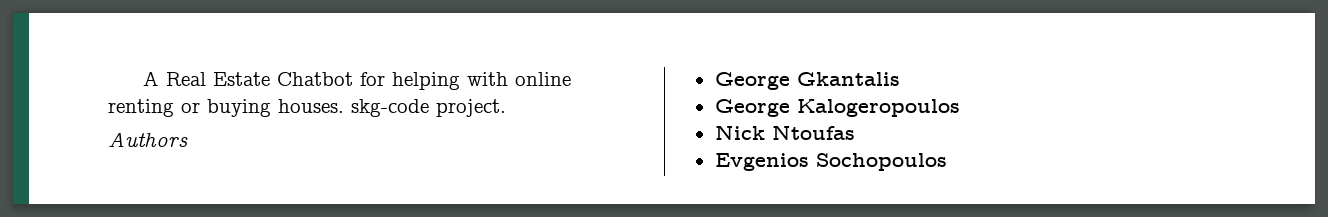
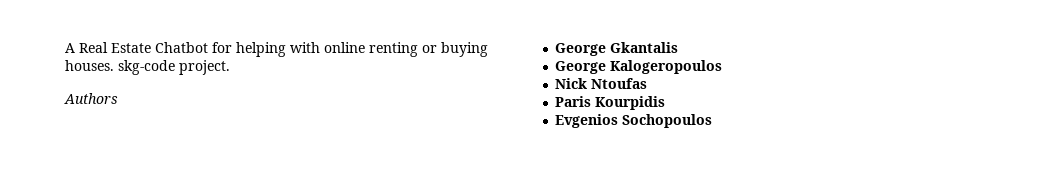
+ Paris Kourpidis

